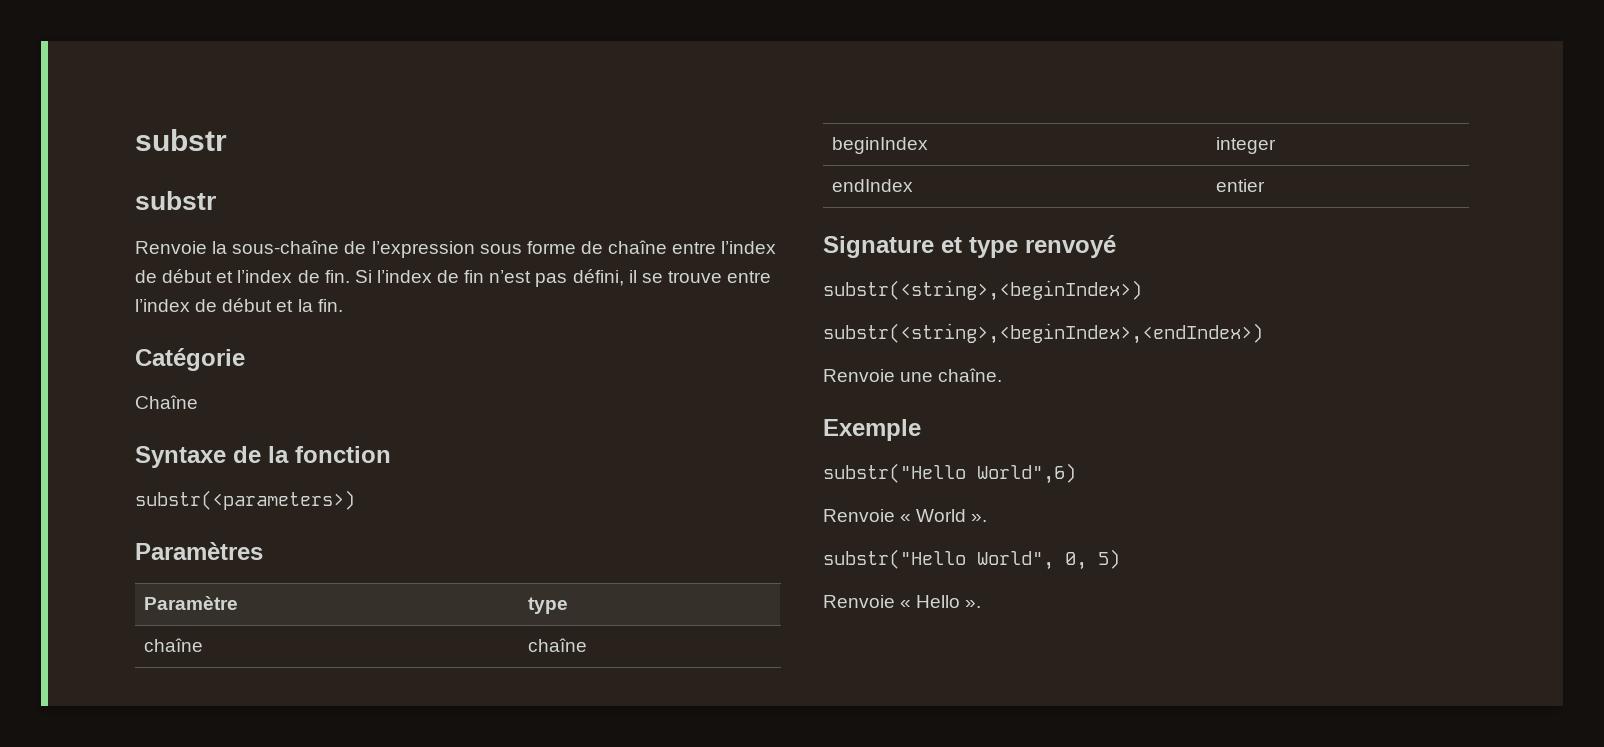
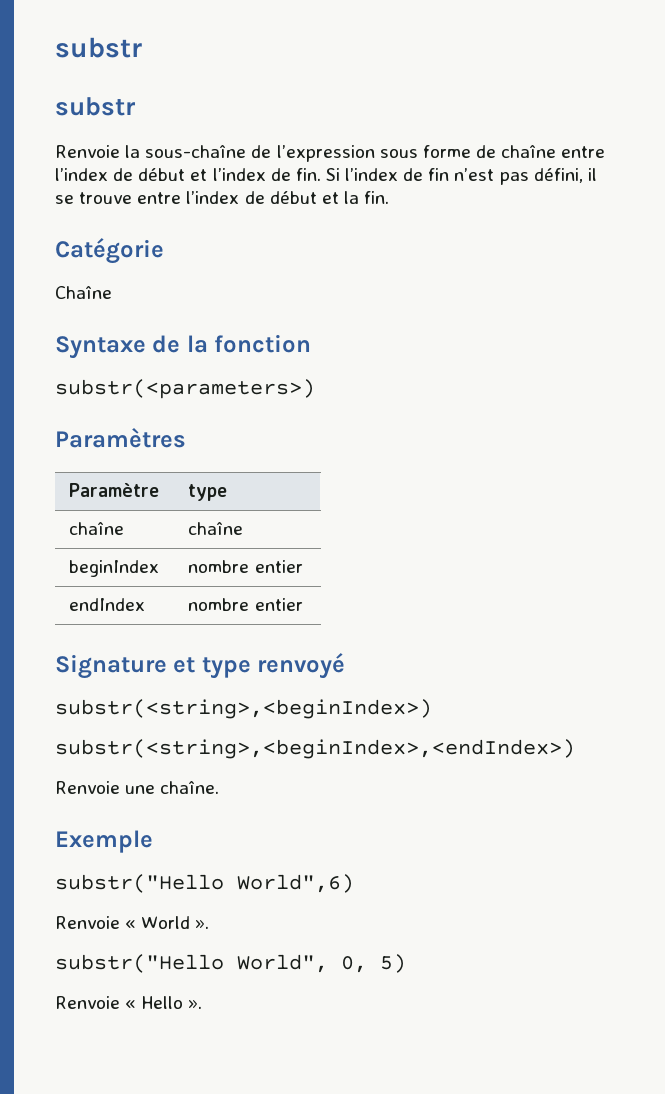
- beginIndex | integer
+ beginIndex | nombre entier
- endIndex | entier
+ endIndex | nombre entier

